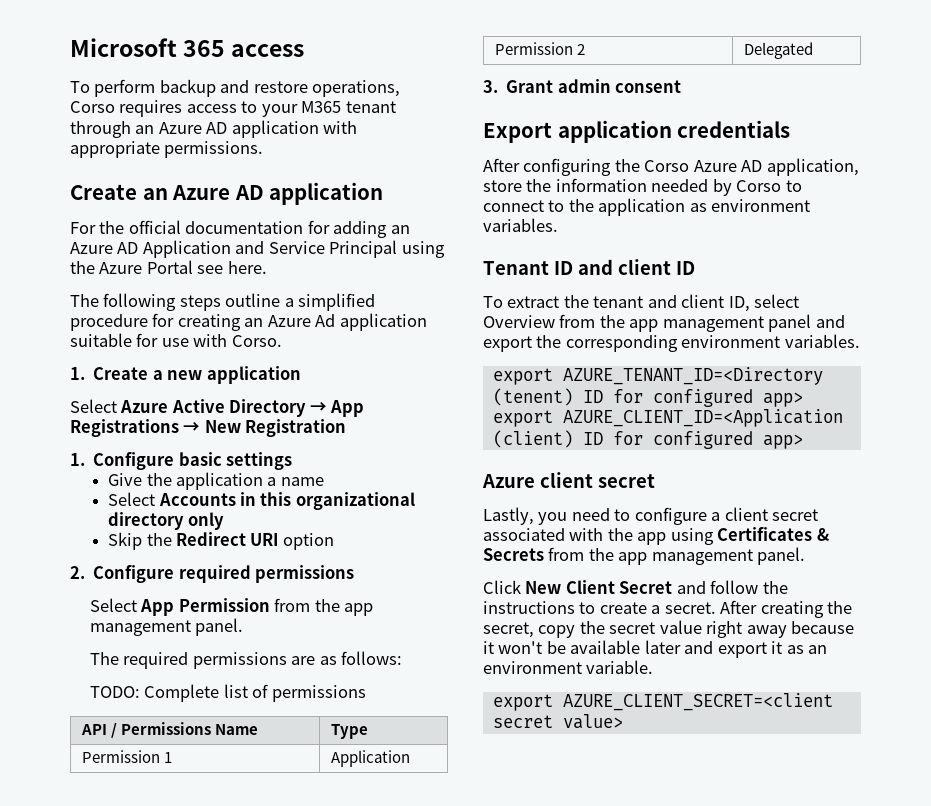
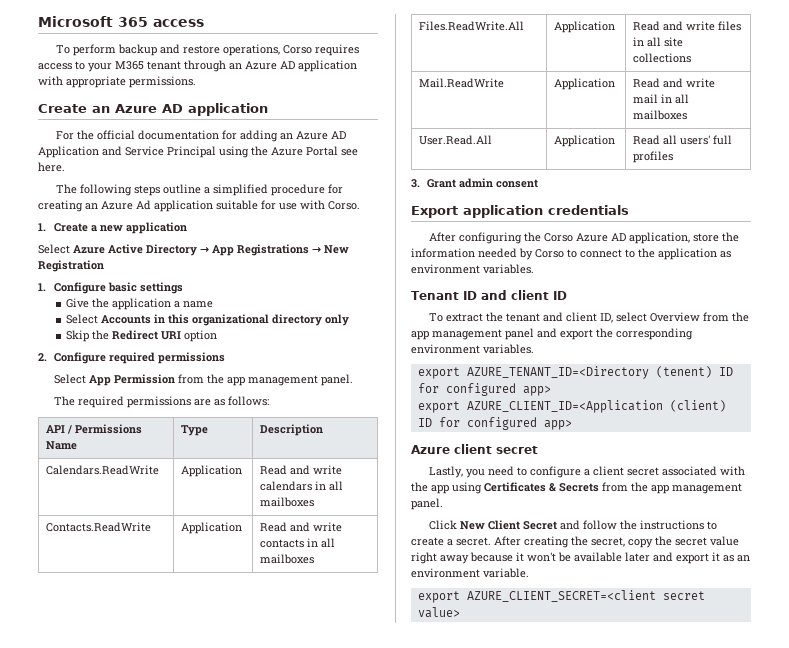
- TODO: Complete list of permissions
- API / Permissions Name | Type
- Permission 1 | Application
- Permission 2 | Delegated
+ API / Permissions Name | Type | Description
+ Calendars.ReadWrite | Application | Read and write calendars in all mailboxes
+ Contacts.ReadWrite | Application | Read and write contacts in all mailboxes
+ Files.ReadWrite.All | Application | Read and write files in all site collections
+ Mail.ReadWrite | Application | Read and write mail in all mailboxes
+ User.Read.All | Application | Read all users' full profiles

